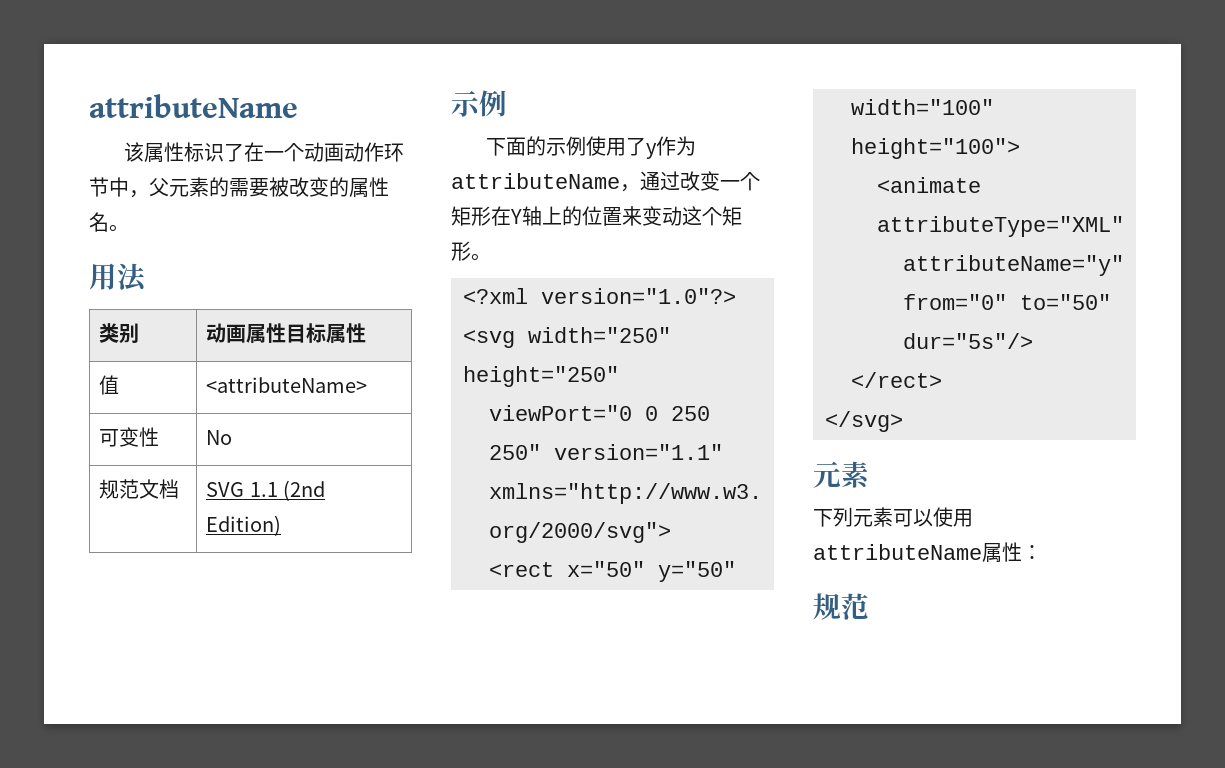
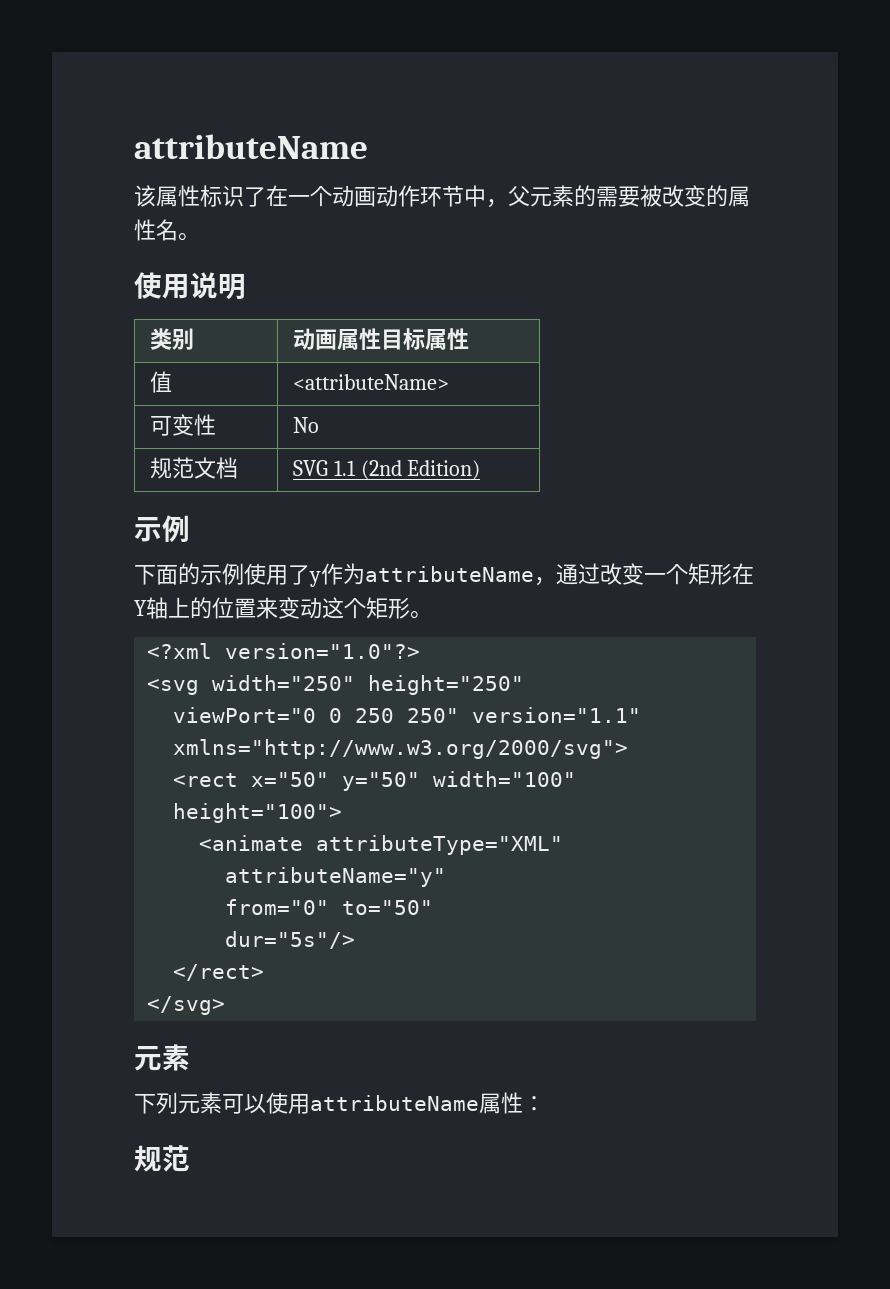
- 用法
+ 使用说明

